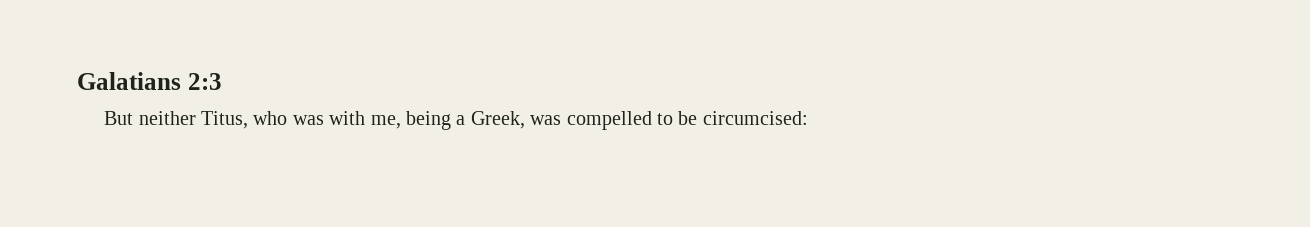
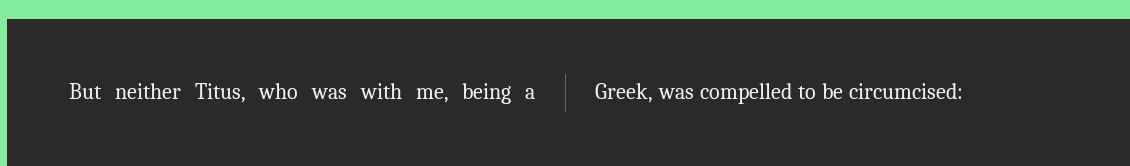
- Galatians 2:3

